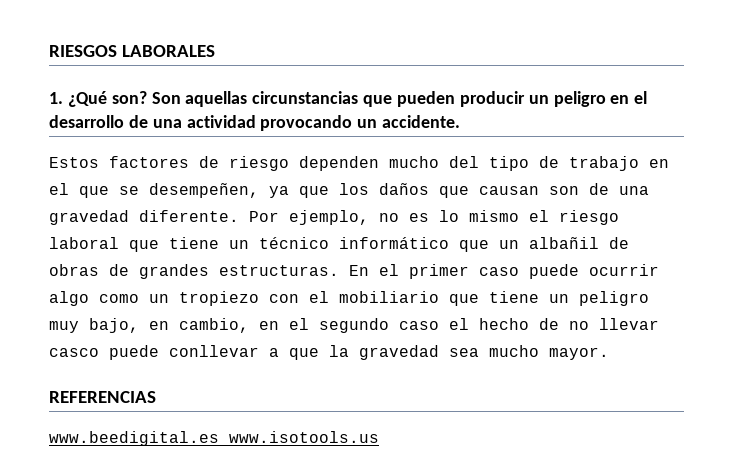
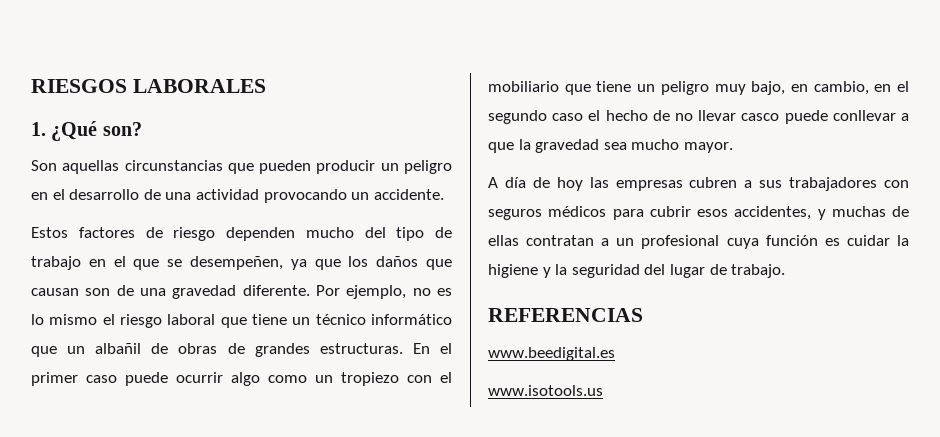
- 1. ¿Qué son? Son aquellas circunstancias que pueden producir un peligro en el desarrollo de una actividad provocando un accidente.
+ 1. ¿Qué son?
+ Son aquellas circunstancias que pueden producir un peligro en el desarrollo de una actividad provocando un accidente.
+ A día de hoy las empresas cubren a sus trabajadores con seguros médicos para cubrir esos accidentes, y muchas de ellas contratan a un profesional cuya función es cuidar la higiene y la seguridad del lugar de trabajo.
- www.beedigital.es www.isotools.us
+ www.beedigital.es
+ www.isotools.us

